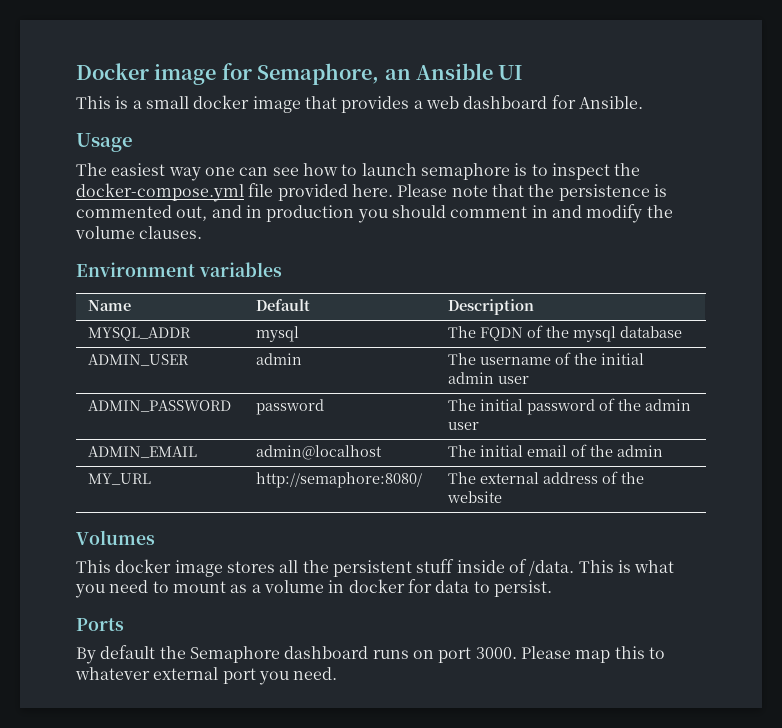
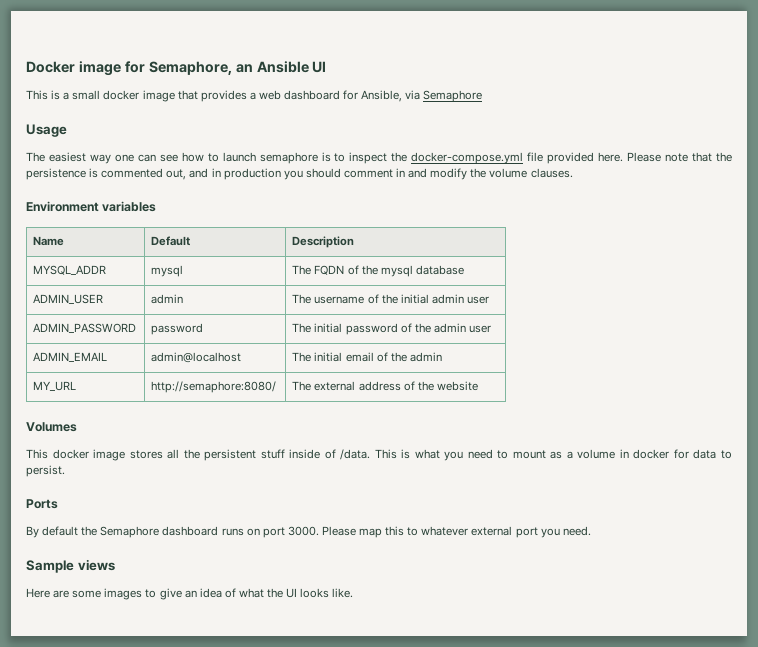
- This is a small docker image that provides a web dashboard for Ansible.
+ This is a small docker image that provides a web dashboard for Ansible, via Semaphore
+ Sample views
+ Here are some images to give an idea of what the UI looks like.

